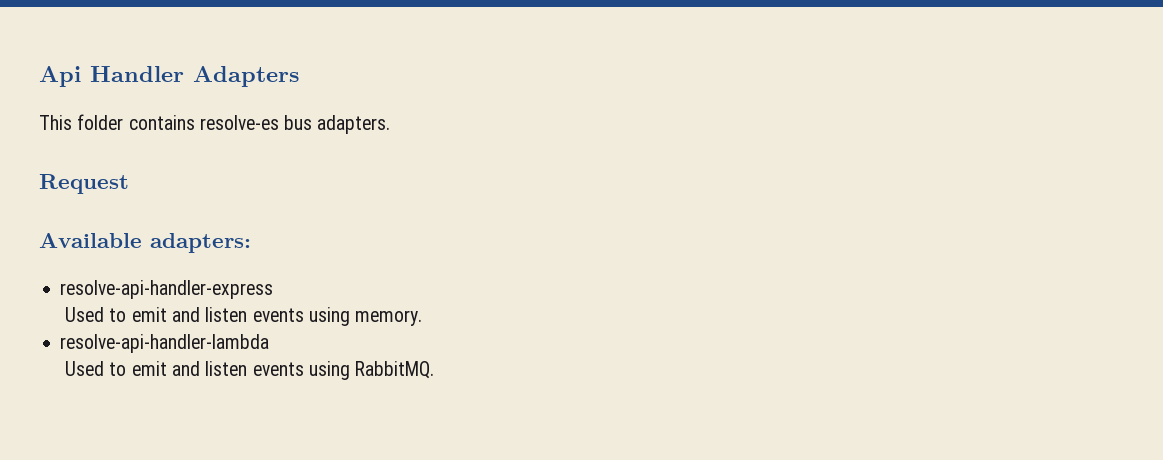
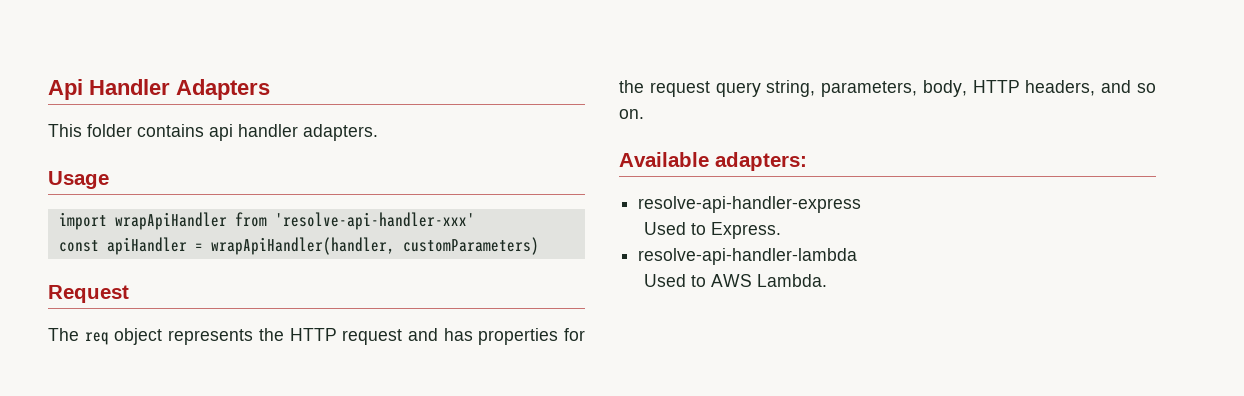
- This folder contains resolve-es bus adapters.
+ This folder contains api handler adapters.
+ Usage
+ import wrapApiHandler from 'resolve-api-handler-xxx'
+ const apiHandler = wrapApiHandler(handler, customParameters)
  Request
+ The req object represents the HTTP request and has properties for the request query string, parameters, body, HTTP headers, and so on.
- Used to emit and listen events using memory.
+ Used to Express.
  resolve-api-handler-lambda
- Used to emit and listen events using RabbitMQ.
+ Used to AWS Lambda.

